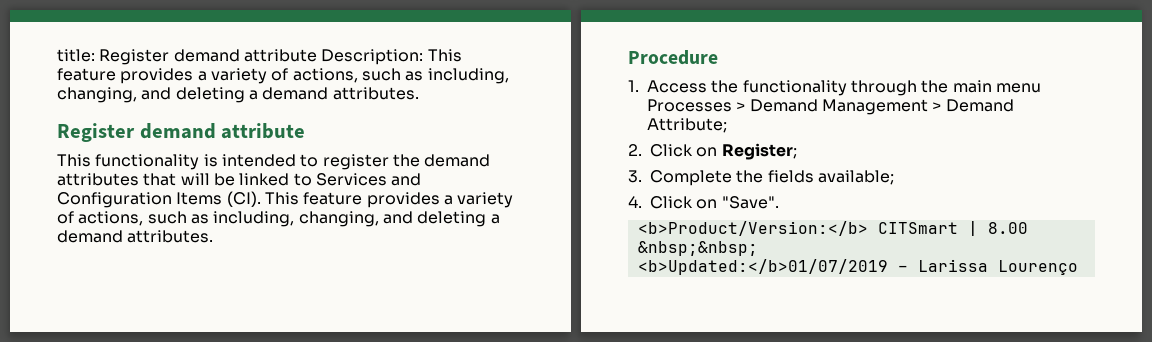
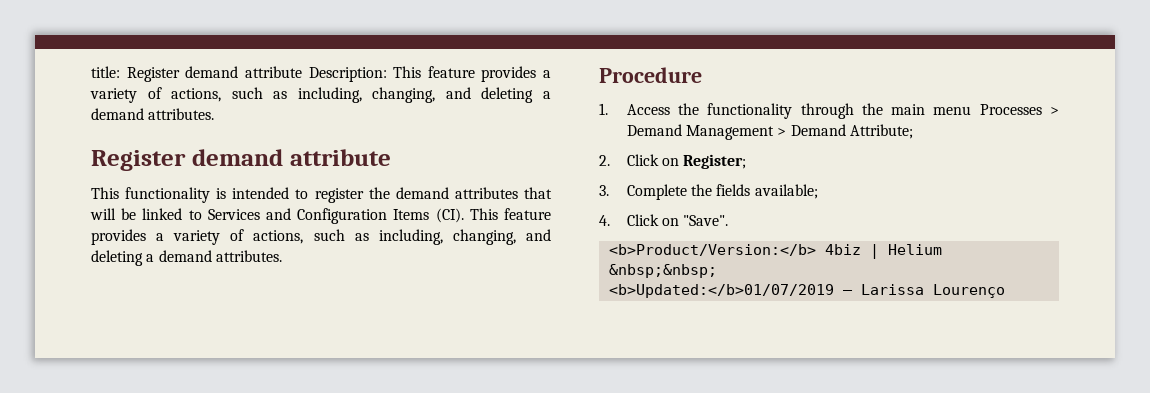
- <b>Product/Version:</b> CITSmart | 8.00 &nbsp;&nbsp;
+ <b>Product/Version:</b> 4biz | Helium &nbsp;&nbsp;

